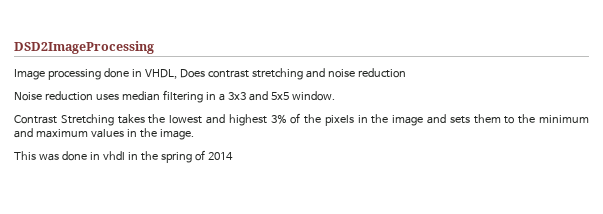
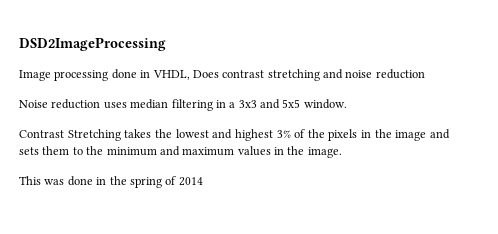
- This was done in vhdl in the spring of 2014
+ This was done in the spring of 2014

